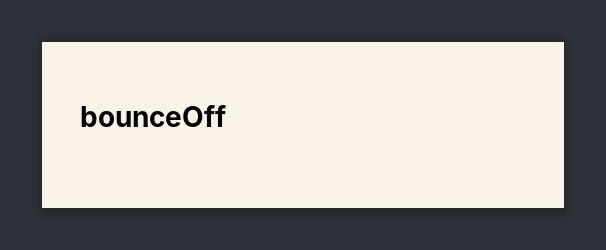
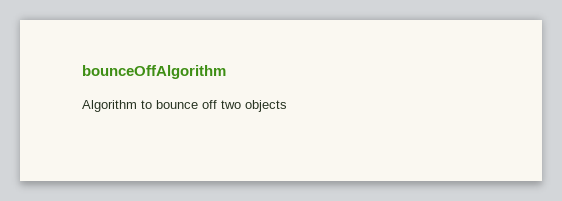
- bounceOff
+ bounceOffAlgorithm
+ Algorithm to bounce off two objects

